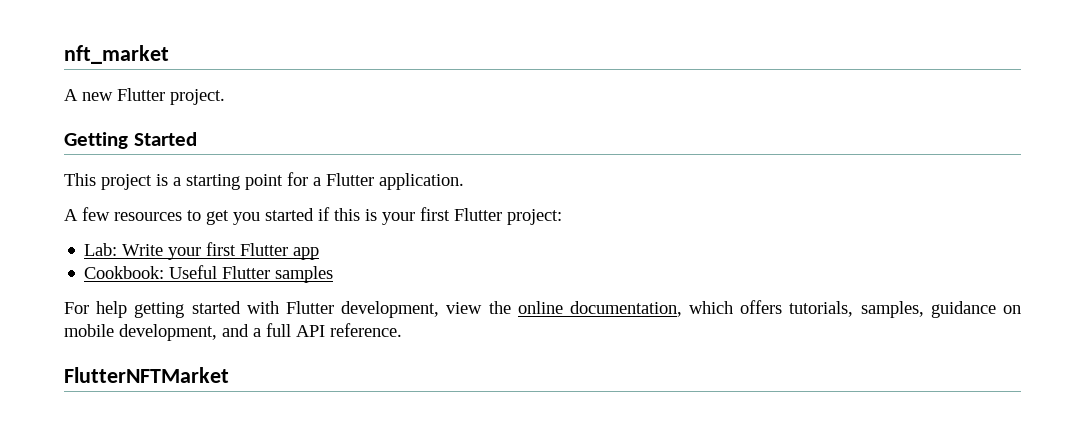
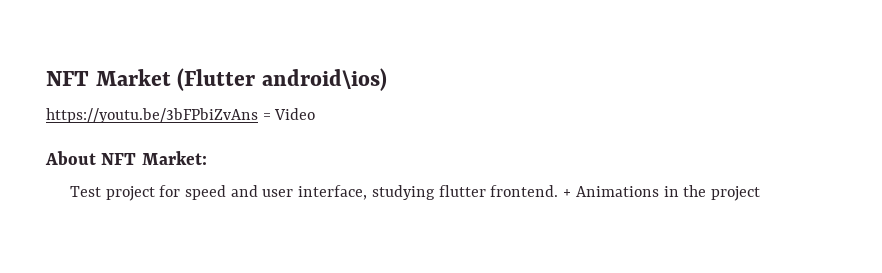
- nft_market
- A new Flutter project.
- Getting Started
- This project is a starting point for a Flutter application.
- A few resources to get you started if this is your first Flutter project:
- Lab: Write your first Flutter app
- Cookbook: Useful Flutter samples
- For help getting started with Flutter development, view the online documentation, which offers tutorials, samples, guidance on mobile development, and a full API reference.
- FlutterNFTMarket
+ NFT Market (Flutter android\ios)
+ https://youtu.be/3bFPbiZvAns = Video
+ About NFT Market:
+ Test project for speed and user interface, studying flutter frontend. + Animations in the project

